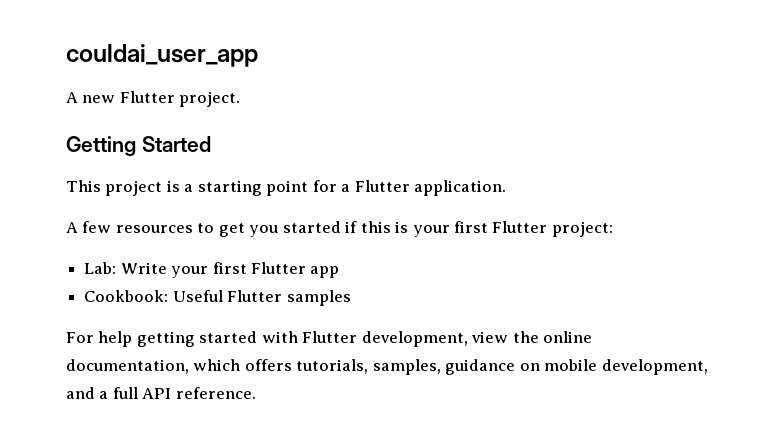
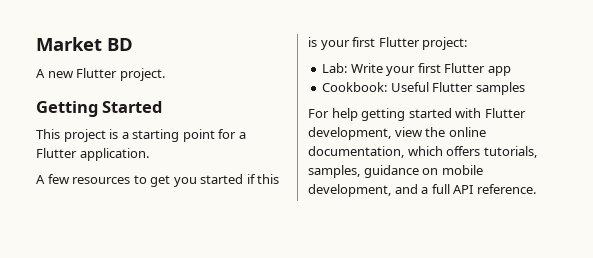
- couldai_user_app
+ Market BD

